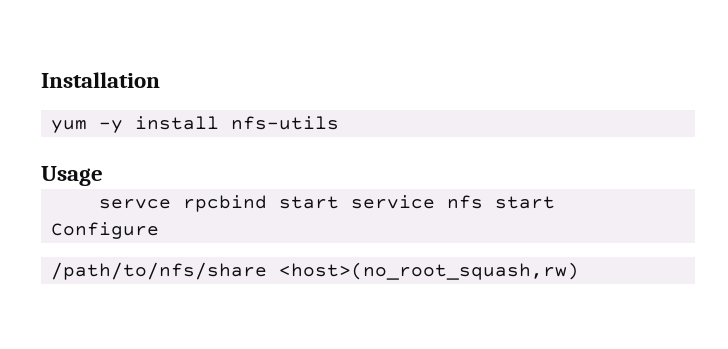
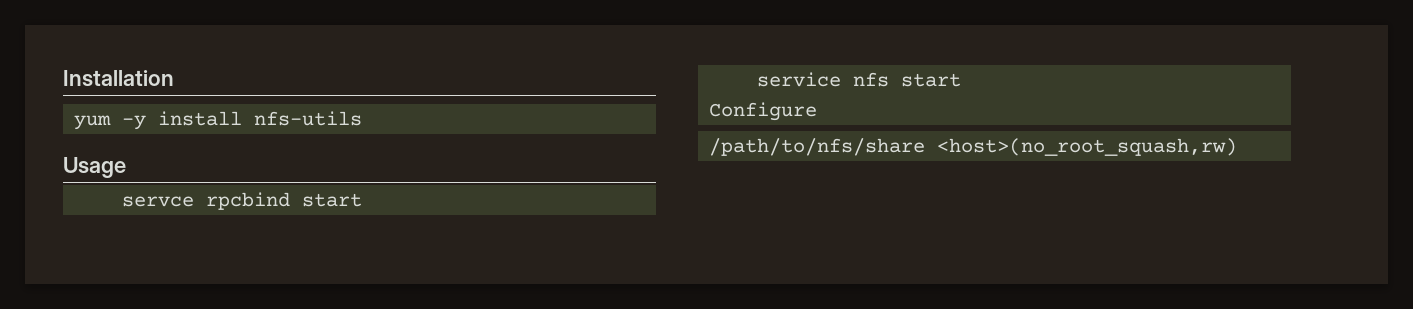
- servce rpcbind start service nfs start
+ servce rpcbind start
+ service nfs start

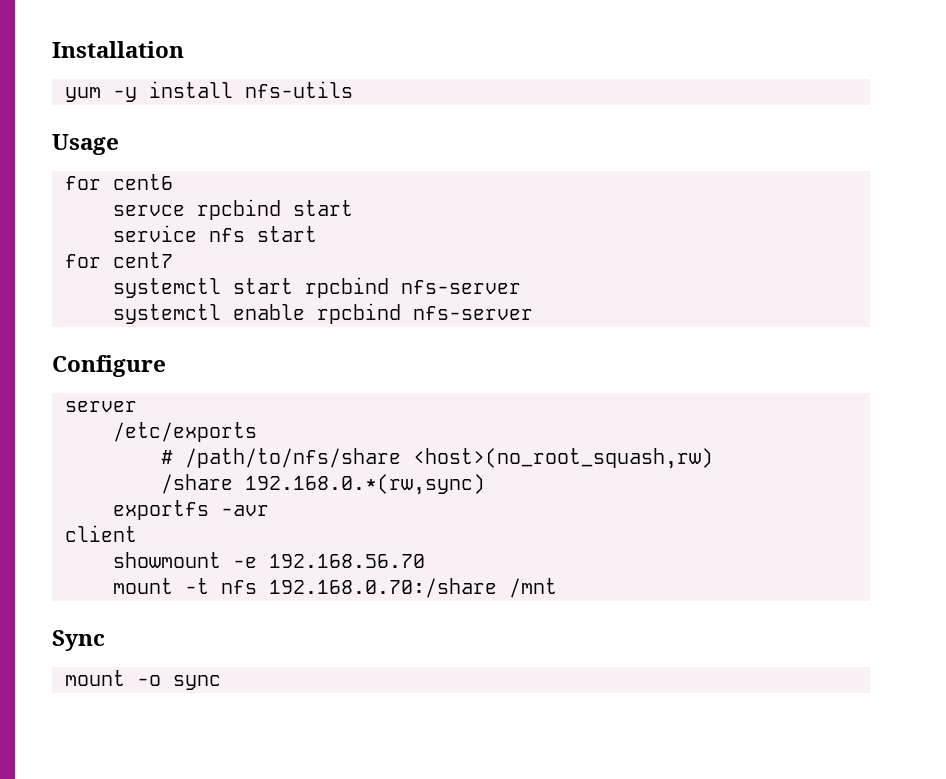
+ for cent6
+ for cent7
+ systemctl start rpcbind nfs-server
+ systemctl enable rpcbind nfs-server
  Configure
- /path/to/nfs/share <host>(no_root_squash,rw)
+ server
+ /etc/exports
+ # /path/to/nfs/share <host>(no_root_squash,rw)
+ /share 192.168.0.*(rw,sync)
+ exportfs -avr
+ client
+ showmount -e 192.168.56.70
+ mount -t nfs 192.168.0.70:/share /mnt
+ Sync
+ mount -o sync

